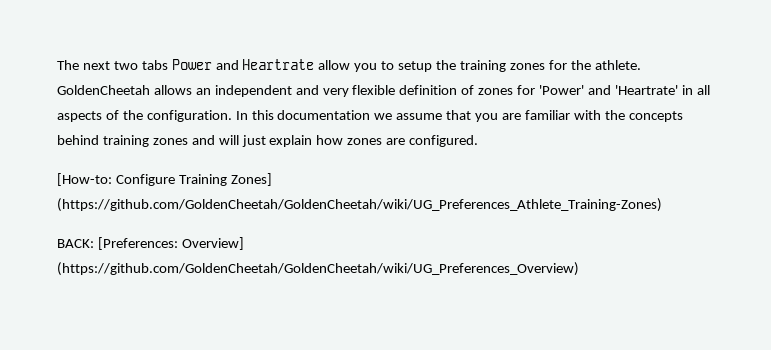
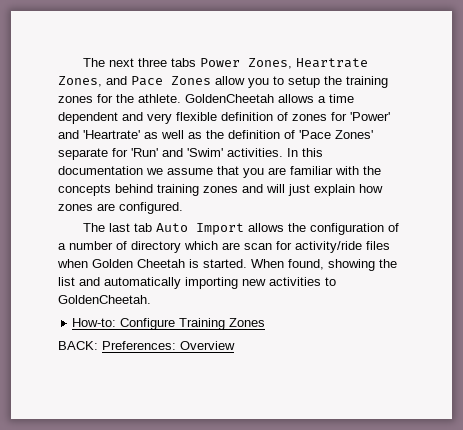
- The next two tabs Power and Heartrate allow you to setup the training zones for the athlete.
+ The next three tabs Power Zones, Heartrate Zones, and Pace Zones allow you to setup the training zones for the athlete.
- GoldenCheetah allows an independent and very flexible definition of zones for 'Power' and 'Heartrate' in all aspects of the configuration.
+ GoldenCheetah allows a time dependent and very flexible definition of zones for 'Power' and 'Heartrate' as well as the definition of 'Pace Zones' separate for 'Run' and 'Swim' activities.
- [How-to: Configure Training Zones] (https://github.com/GoldenCheetah/GoldenCheetah/wiki/UG_Preferences_Athlete_Training-Zones)
- BACK: [Preferences: Overview] (https://github.com/GoldenCheetah/GoldenCheetah/wiki/UG_Preferences_Overview)
+ The last tab Auto Import allows the configuration of a number of directory which are scan for activity/ride files when Golden Cheetah is started. When found, showing the list and automatically importing new activities to GoldenCheetah.
+ How-to: Configure Training Zones
+ BACK: Preferences: Overview

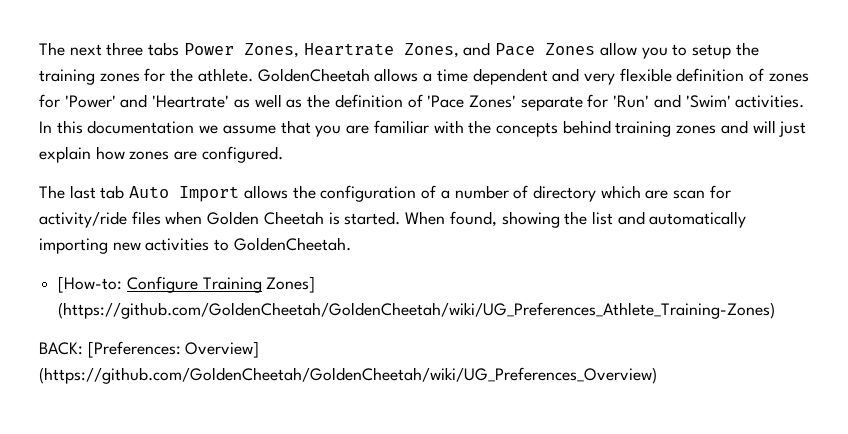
- How-to: Configure Training Zones
+ [How-to: Configure Training Zones] (https://github.com/GoldenCheetah/GoldenCheetah/wiki/UG_Preferences_Athlete_Training-Zones)
- BACK: Preferences: Overview
+ BACK: [Preferences: Overview] (https://github.com/GoldenCheetah/GoldenCheetah/wiki/UG_Preferences_Overview)

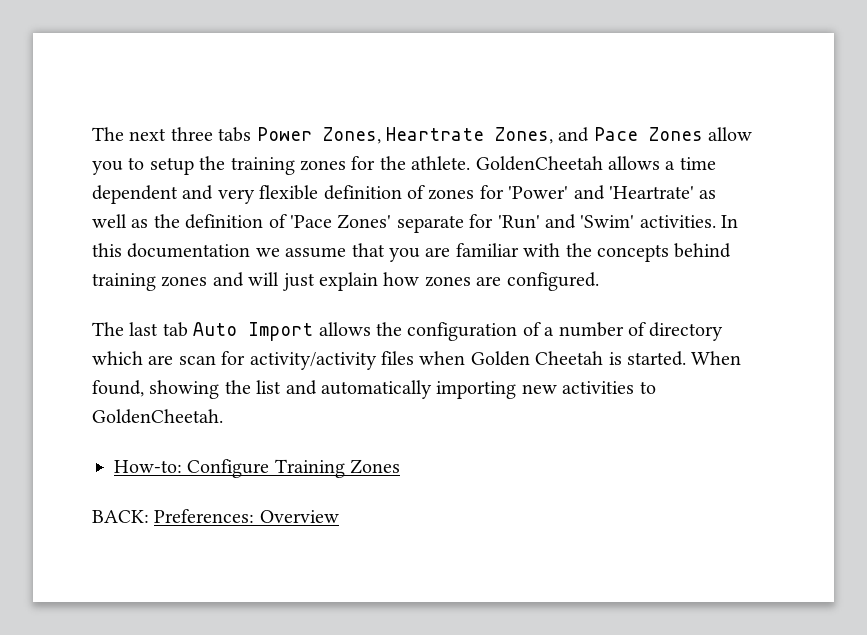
- The last tab Auto Import allows the configuration of a number of directory which are scan for activity/ride files when Golden Cheetah is started.
+ The last tab Auto Import allows the configuration of a number of directory which are scan for activity/activity files when Golden Cheetah is started.
- [How-to: Configure Training Zones] (https://github.com/GoldenCheetah/GoldenCheetah/wiki/UG_Preferences_Athlete_Training-Zones)
+ How-to: Configure Training Zones
- BACK: [Preferences: Overview] (https://github.com/GoldenCheetah/GoldenCheetah/wiki/UG_Preferences_Overview)
+ BACK: Preferences: Overview

